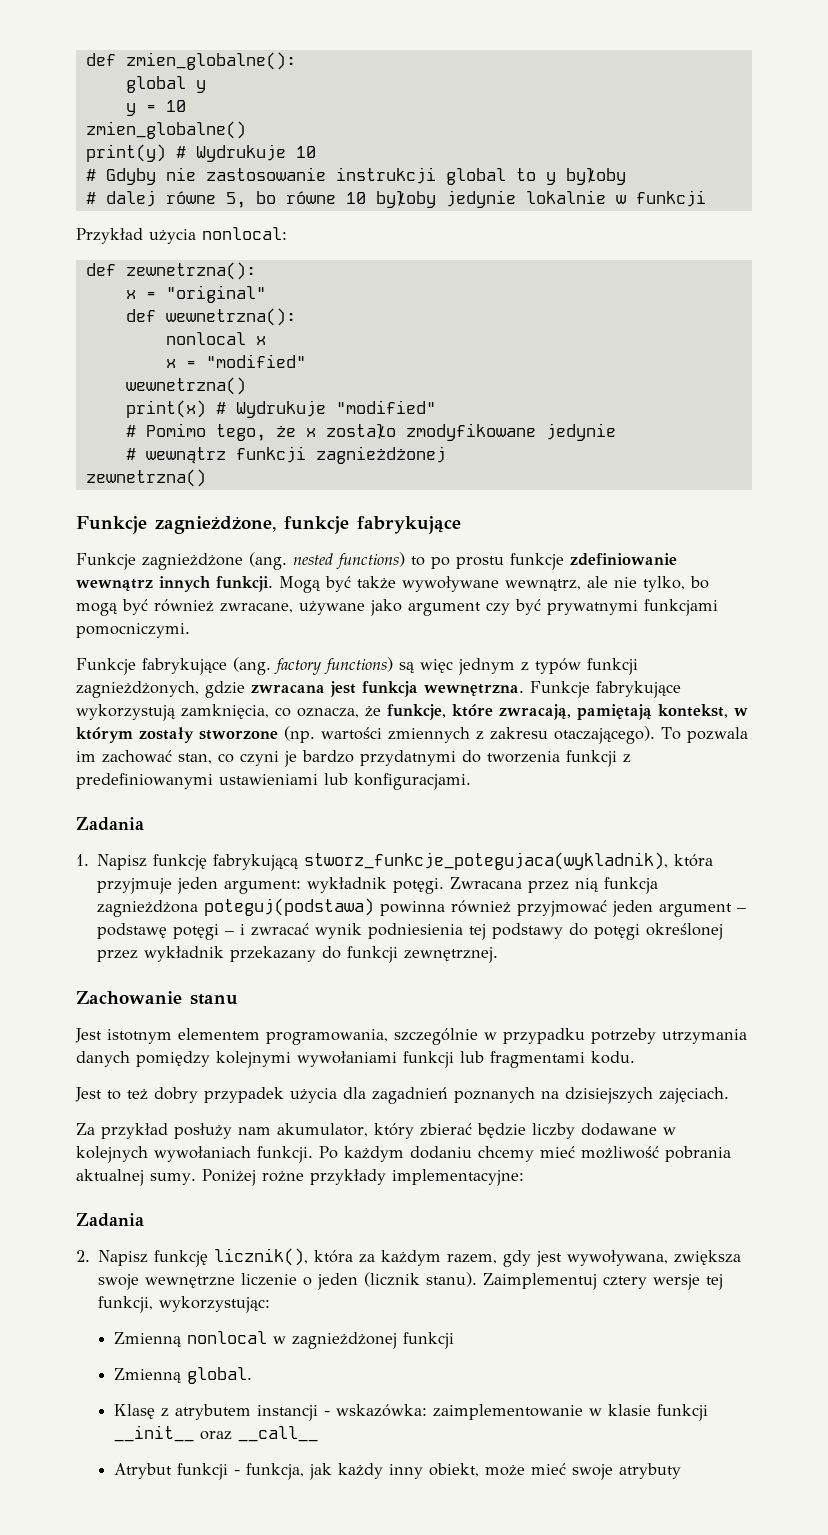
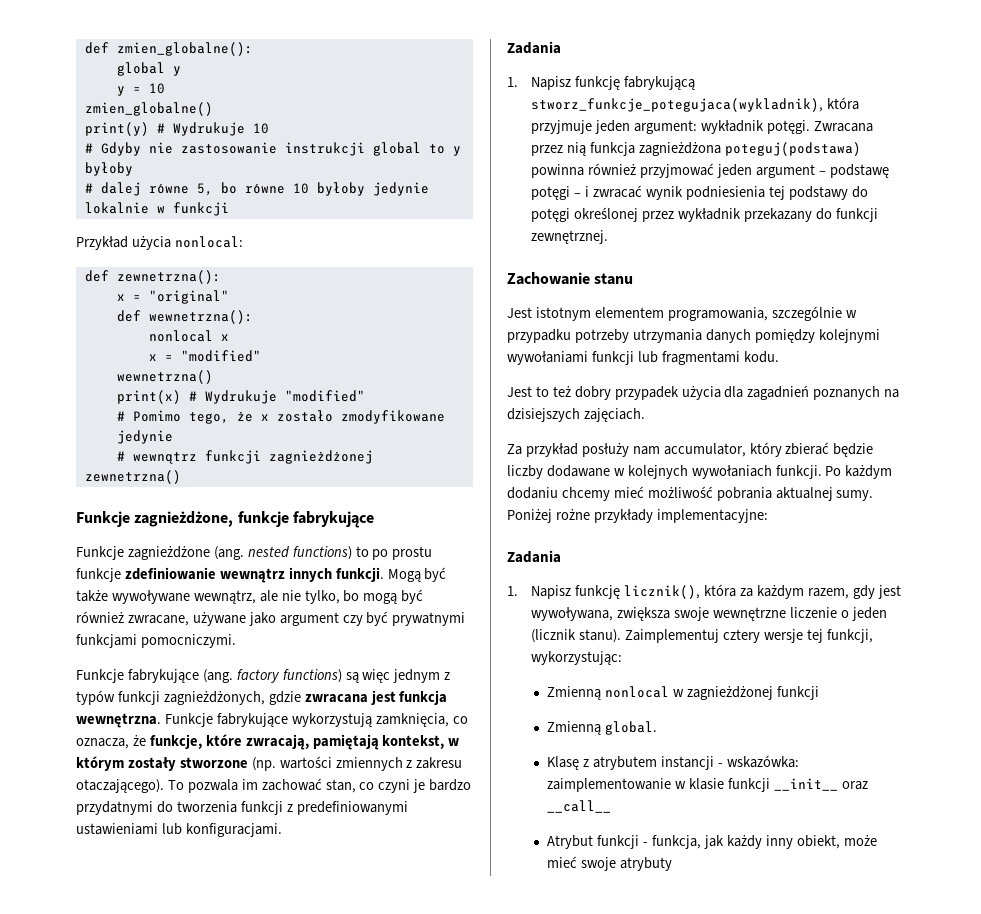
- Za przykład posłuży nam akumulator, który zbierać będzie liczby dodawane w kolejnych wywołaniach funkcji.
+ Za przykład posłuży nam accumulator, który zbierać będzie liczby dodawane w kolejnych wywołaniach funkcji.
- 2. Napisz funkcję licznik(), która za każdym razem, gdy jest wywoływana, zwiększa swoje wewnętrzne liczenie o jeden (licznik stanu).
+ 1. Napisz funkcję licznik(), która za każdym razem, gdy jest wywoływana, zwiększa swoje wewnętrzne liczenie o jeden (licznik stanu).

